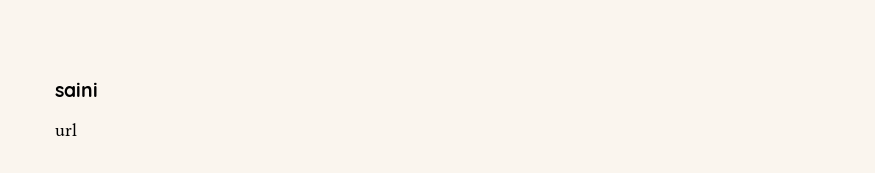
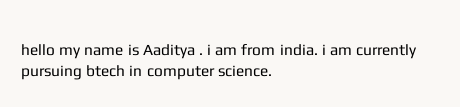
- saini
- url
+ hello my name is Aaditya . i am from india. i am currently pursuing btech in computer science.

